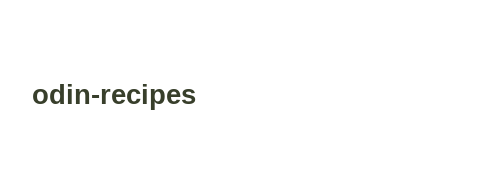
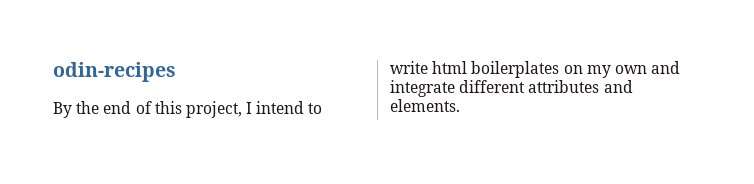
+ By the end of this project, I intend to write html boilerplates on my own and integrate different attributes and elements.

